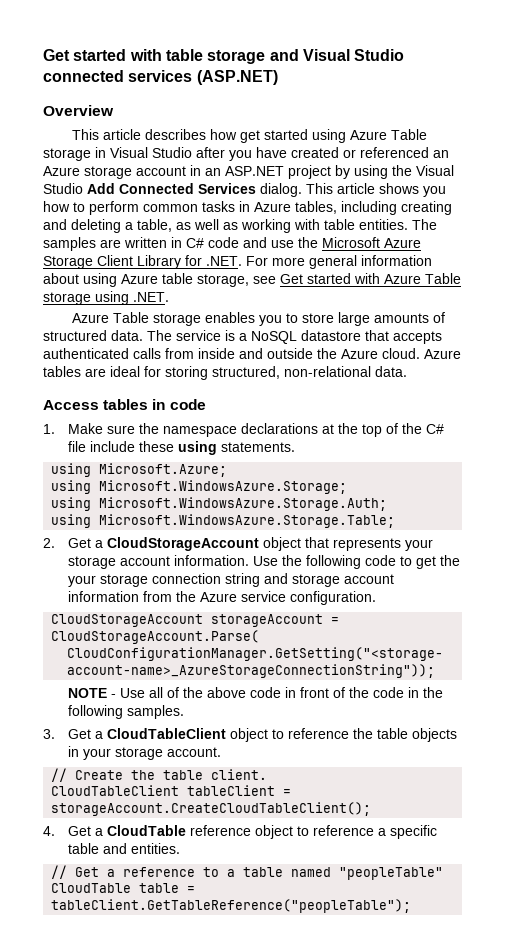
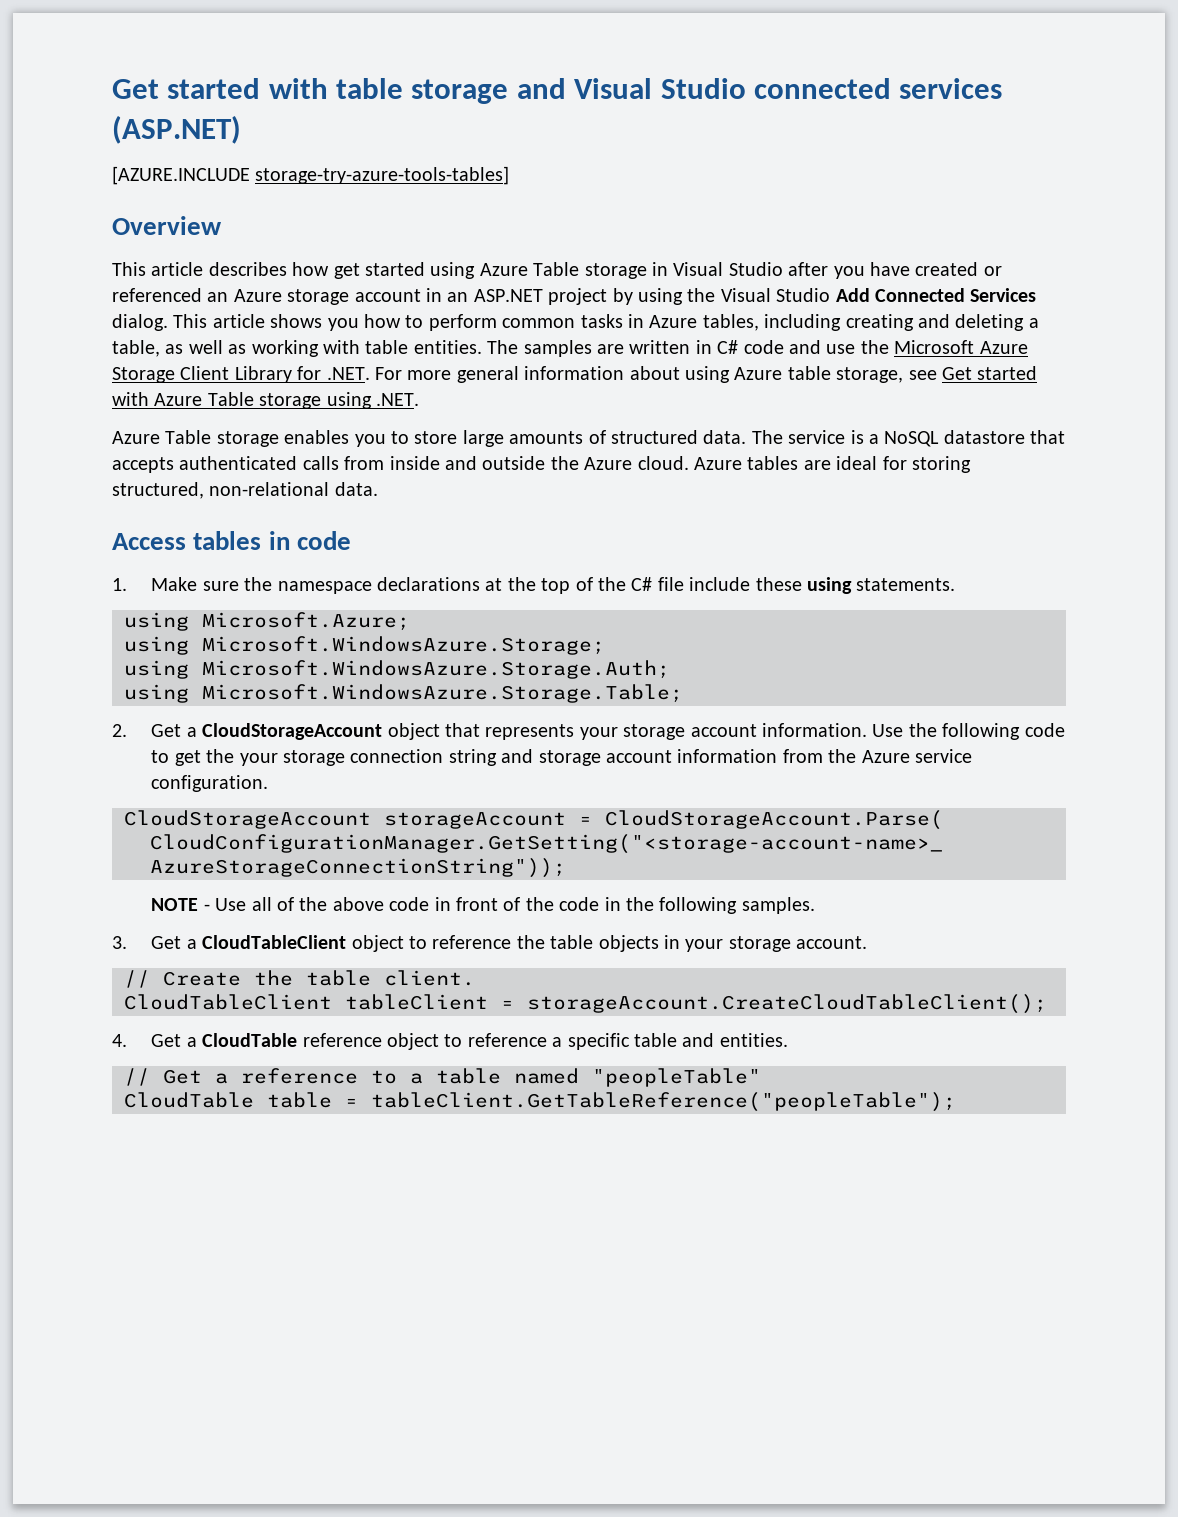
+ [AZURE.INCLUDE storage-try-azure-tools-tables]

